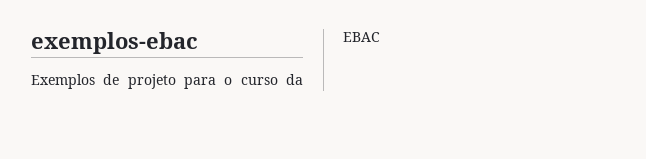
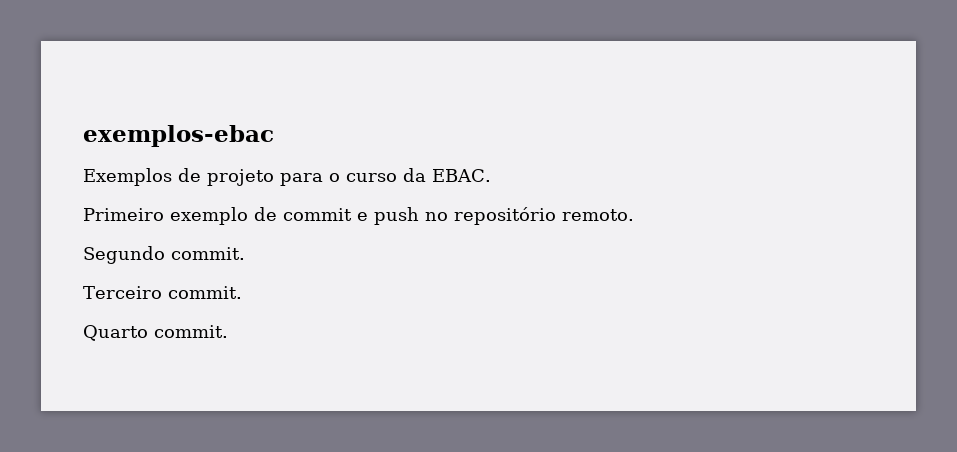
- Exemplos de projeto para o curso da EBAC
+ Exemplos de projeto para o curso da EBAC.
+ Primeiro exemplo de commit e push no repositório remoto.
+ Segundo commit.
+ Terceiro commit.
+ Quarto commit.

